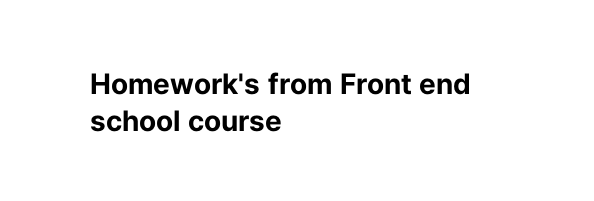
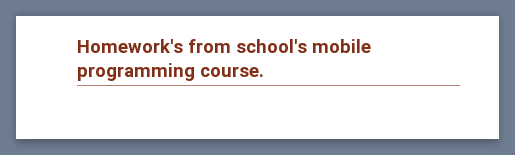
- Homework's from Front end school course
+ Homework's from school's mobile programming course.

